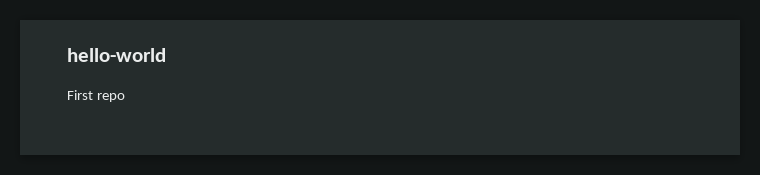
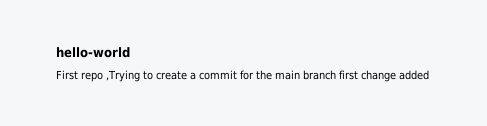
- First repo
+ First repo ,Trying to create a commit for the main branch first change added

